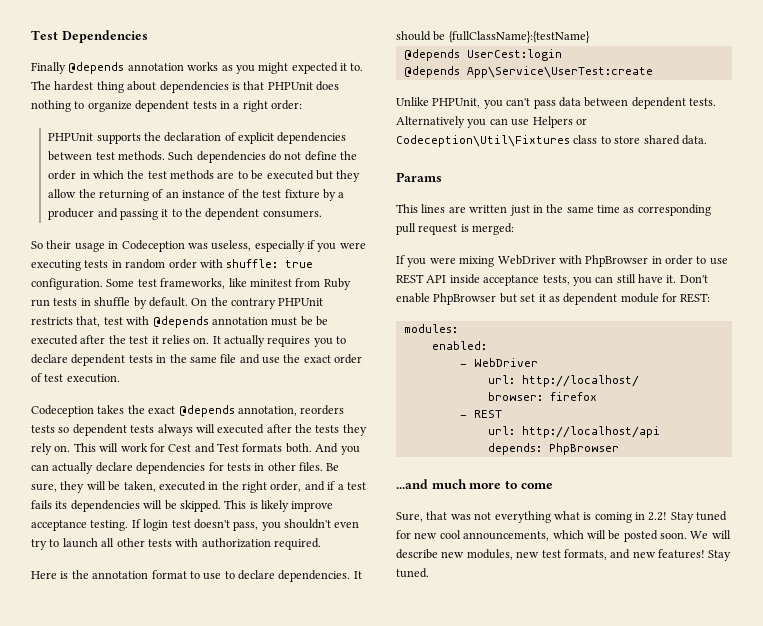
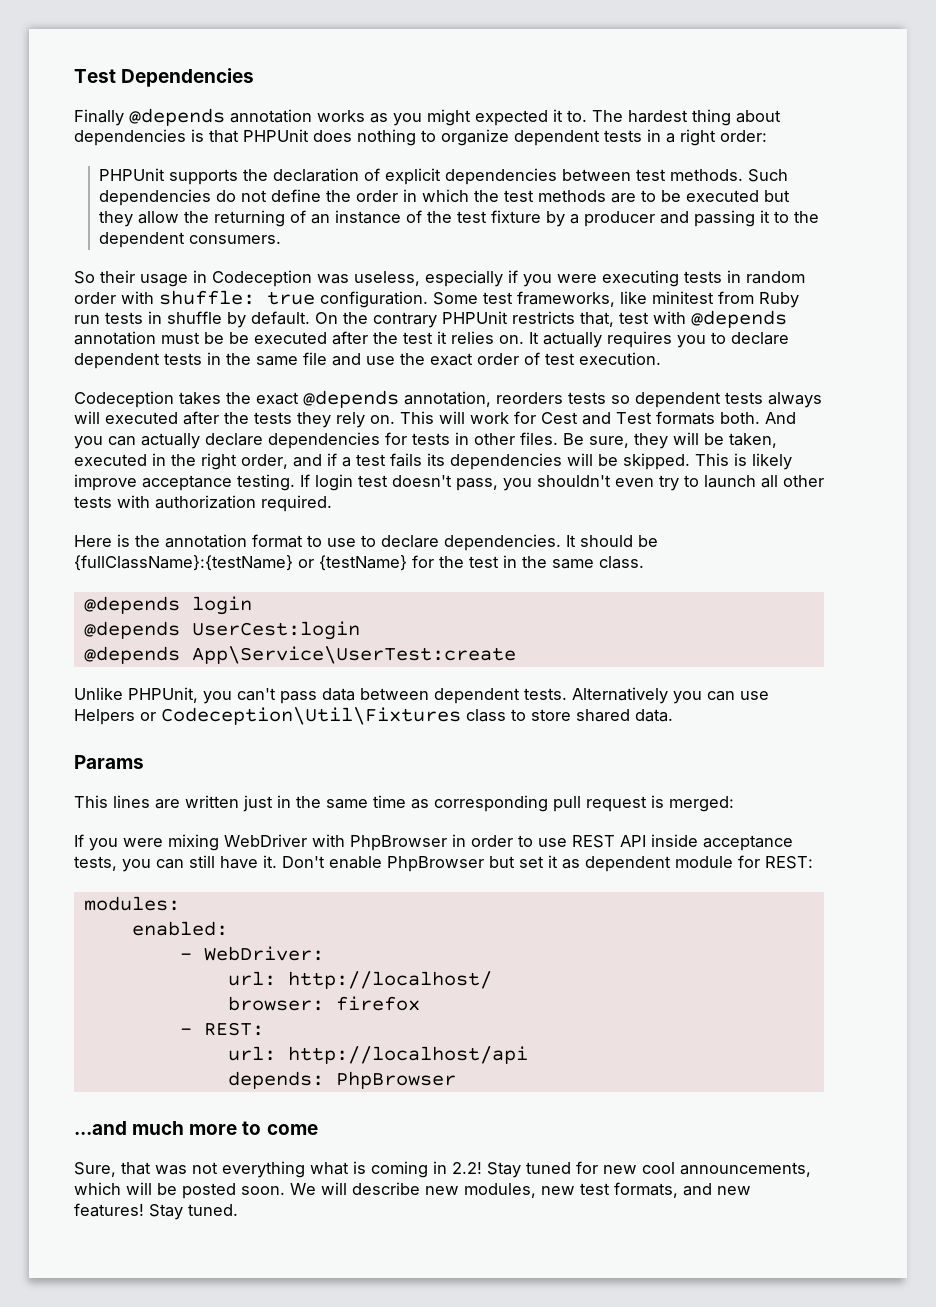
- It should be {fullClassName}:{testName}
+ It should be {fullClassName}:{testName} or {testName} for the test in the same class.
+ @depends login
- - WebDriver
+ - WebDriver:
- - REST
+ - REST:

